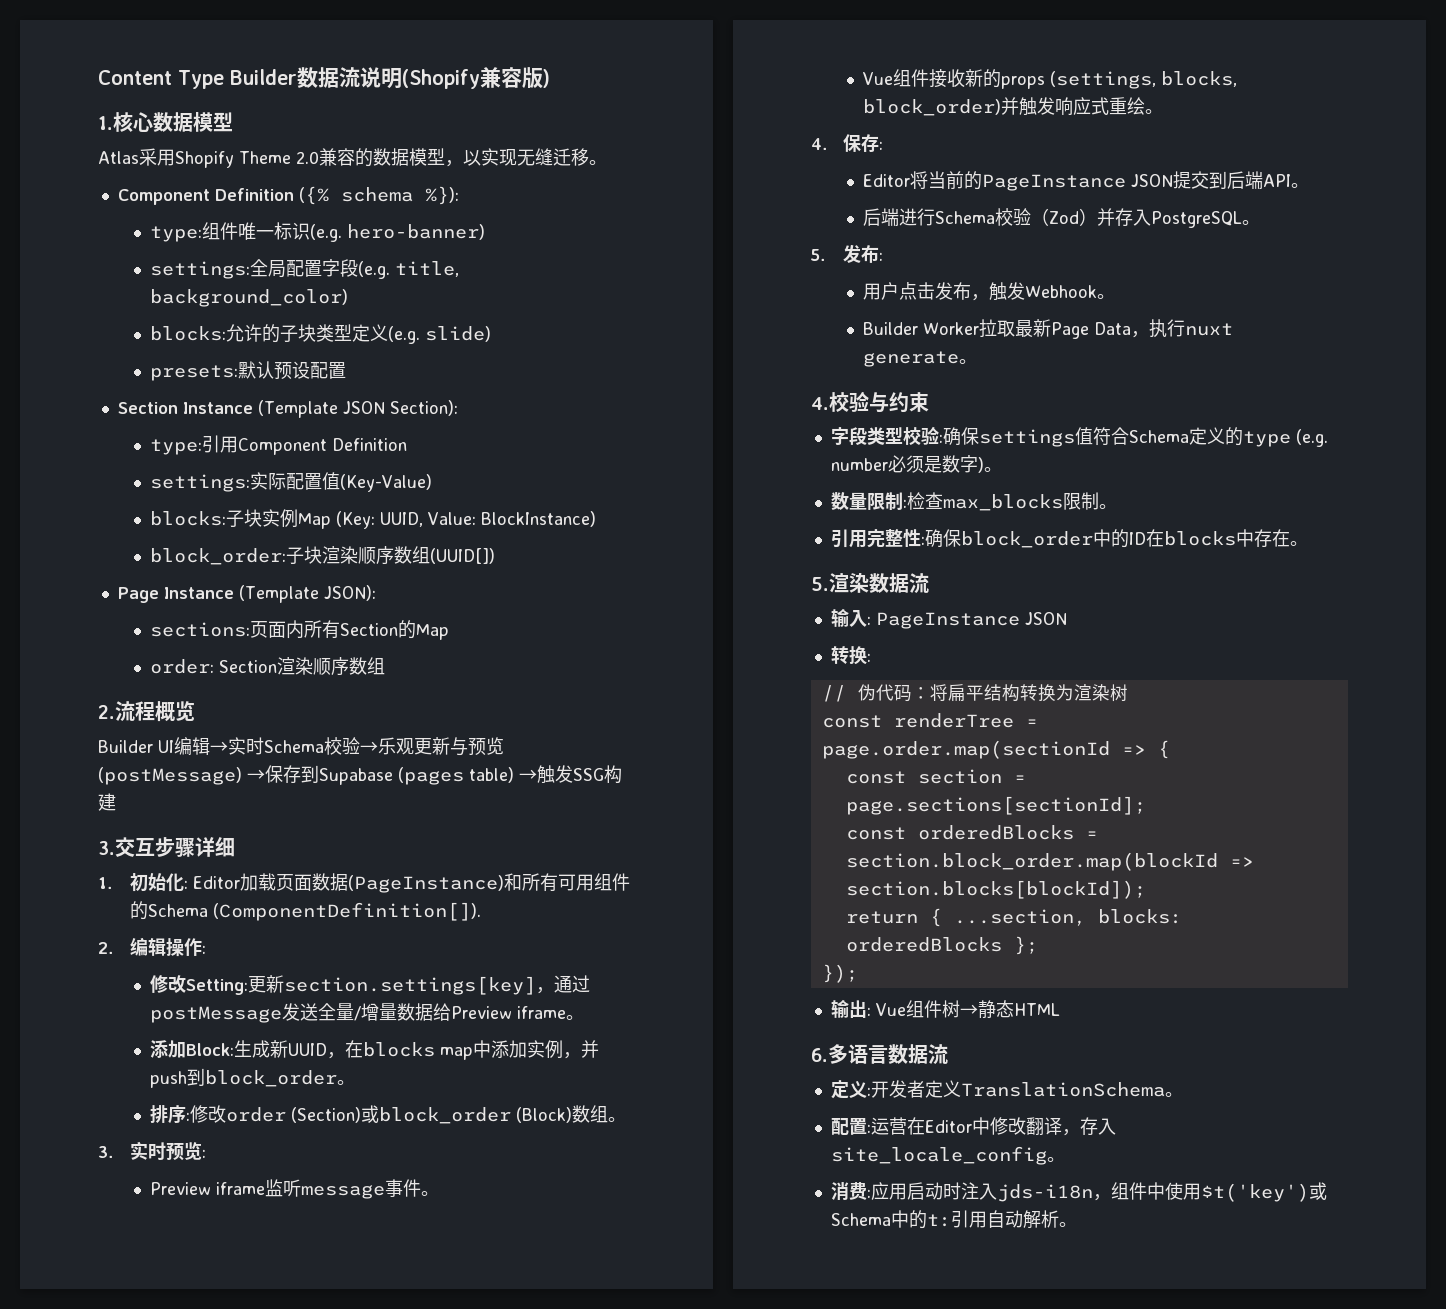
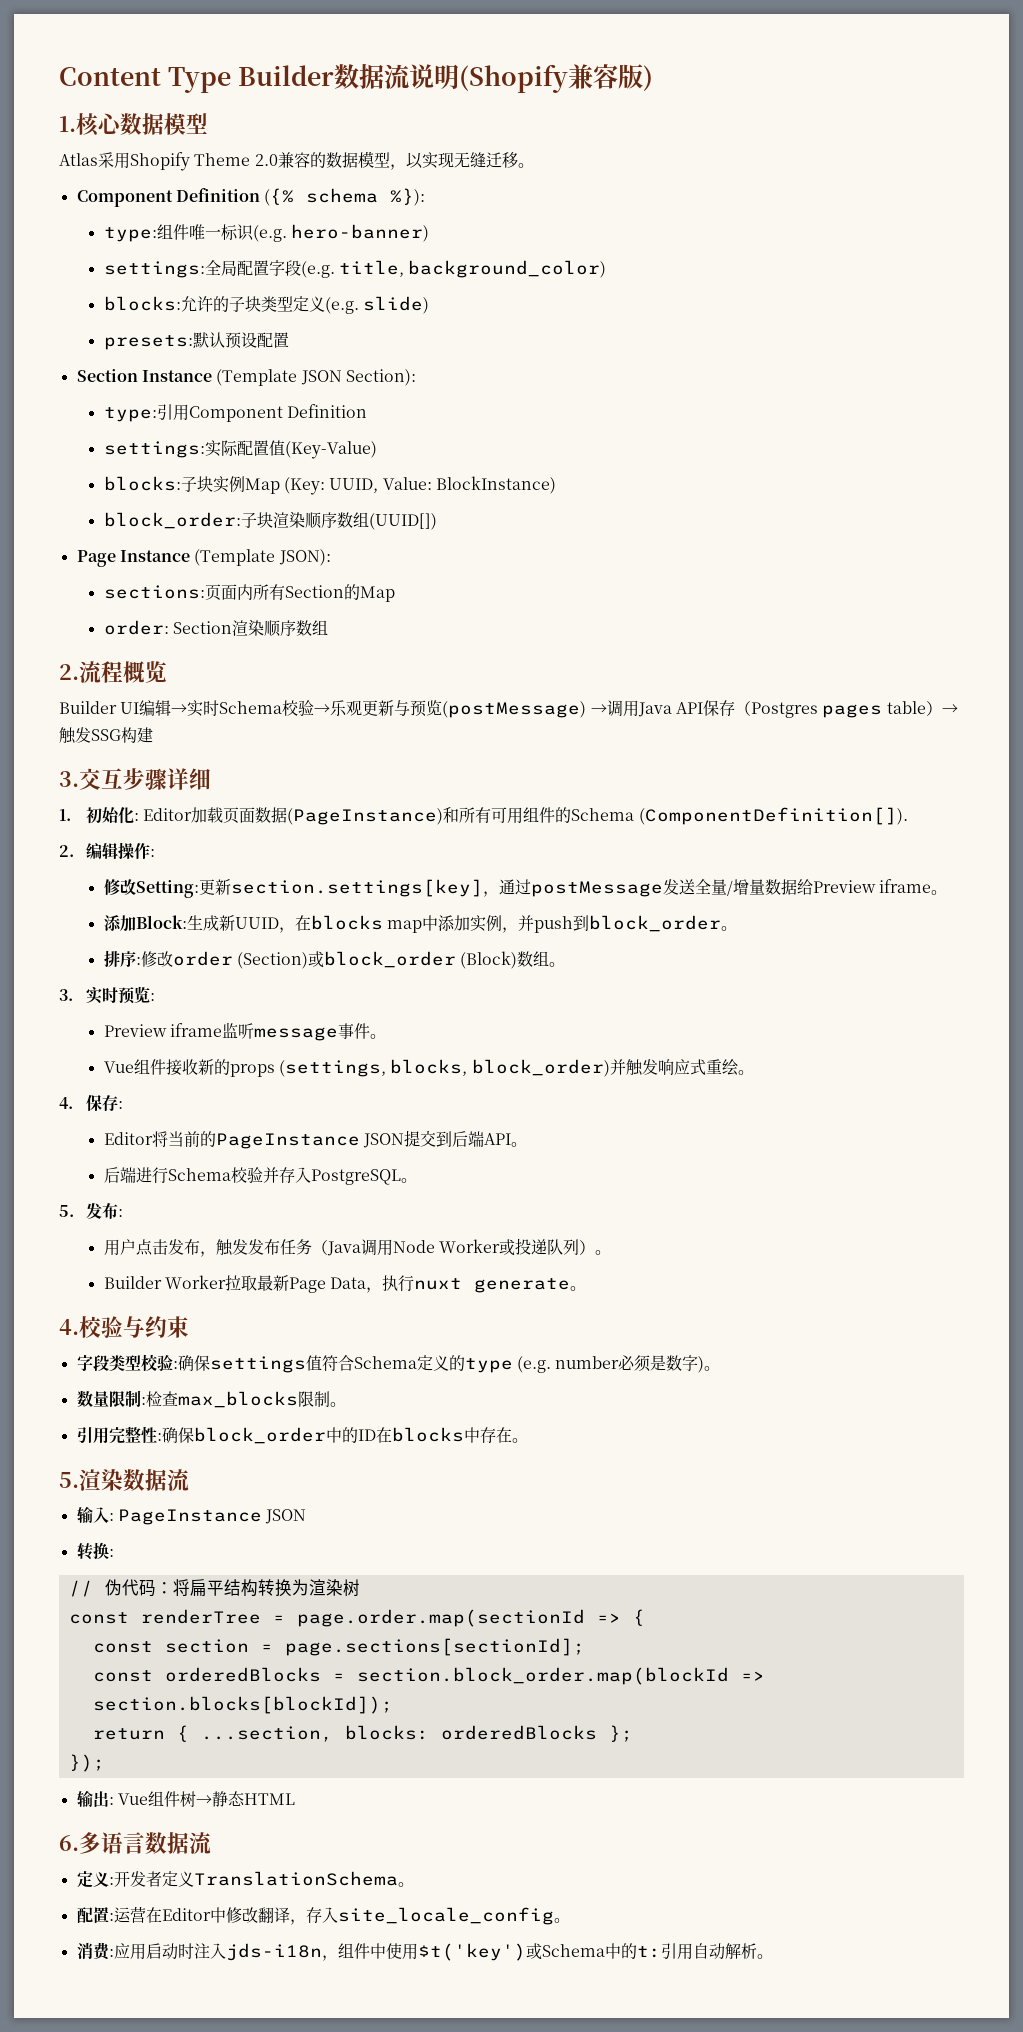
- Builder UI编辑→实时Schema校验→乐观更新与预览(postMessage) →保存到Supabase (pages table) →触发SSG构建
+ Builder UI编辑→实时Schema校验→乐观更新与预览(postMessage) →调用Java API保存（Postgres pages table）→触发SSG构建
- 后端进行Schema校验（Zod）并存入PostgreSQL。
+ 后端进行Schema校验并存入PostgreSQL。
- 用户点击发布，触发Webhook。
+ 用户点击发布，触发发布任务（Java调用Node Worker或投递队列）。

